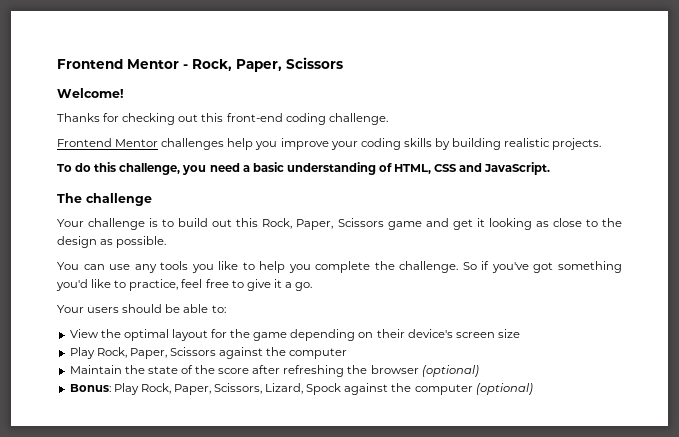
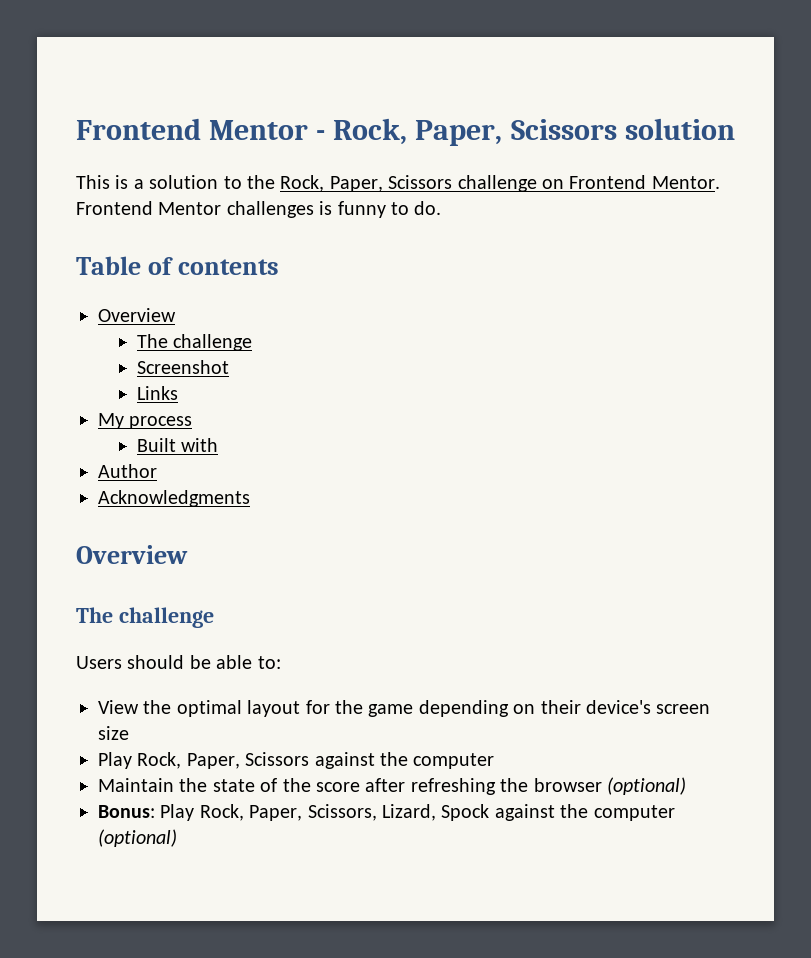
- Frontend Mentor - Rock, Paper, Scissors
- Welcome!
- Thanks for checking out this front-end coding challenge.
- Frontend Mentor challenges help you improve your coding skills by building realistic projects.
- To do this challenge, you need a basic understanding of HTML, CSS and JavaScript.
+ Frontend Mentor - Rock, Paper, Scissors solution
+ This is a solution to the Rock, Paper, Scissors challenge on Frontend Mentor. Frontend Mentor challenges is funny to do.
+ Table of contents
+ Overview
  The challenge
- Your challenge is to build out this Rock, Paper, Scissors game and get it looking as close to the design as possible.
- You can use any tools you like to help you complete the challenge. So if you've got something you'd like to practice, feel free to give it a go.
- Your users should be able to:
+ Screenshot
+ Links
+ My process
+ Built with
+ Author
+ Acknowledgments
+ Overview
+ The challenge
+ Users should be able to:

